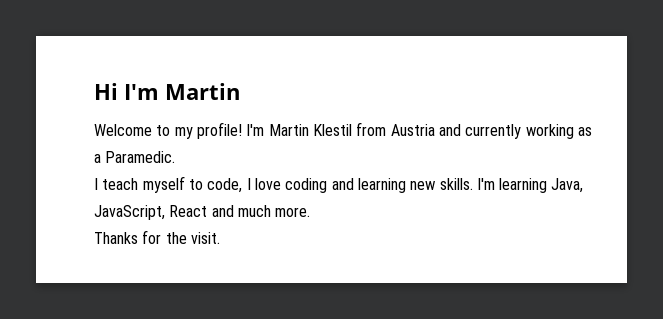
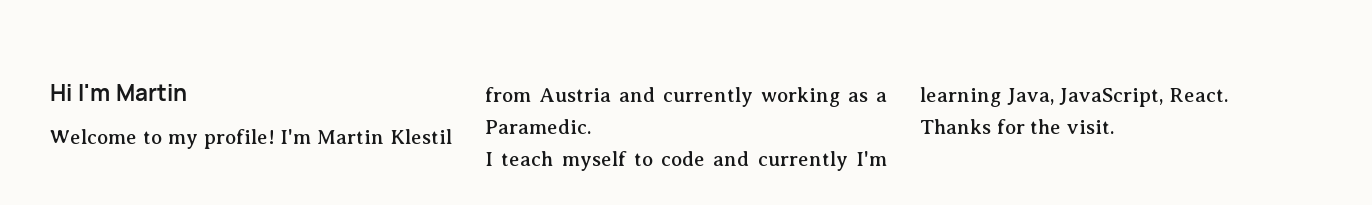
- I teach myself to code, I love coding and learning new skills. I'm learning Java, JavaScript, React and much more.
+ I teach myself to code and currently I'm learning Java, JavaScript, React.

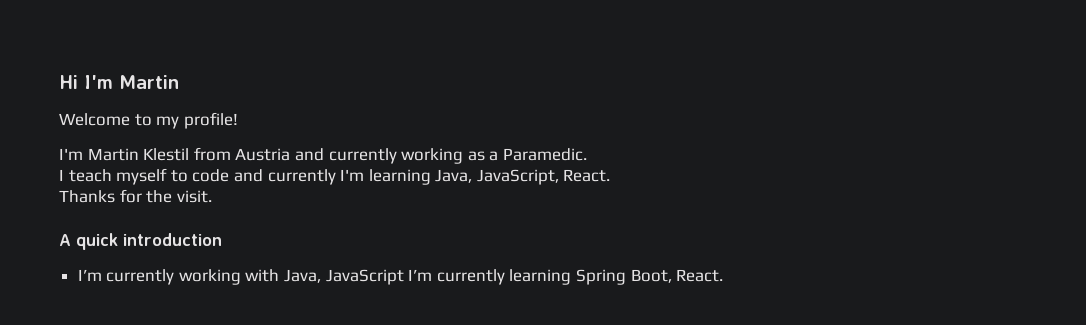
- Welcome to my profile! I'm Martin Klestil from Austria and currently working as a Paramedic.
+ Welcome to my profile!
+ I'm Martin Klestil from Austria and currently working as a Paramedic.
+ A quick introduction
+ I’m currently working with Java, JavaScript I’m currently learning Spring Boot, React.

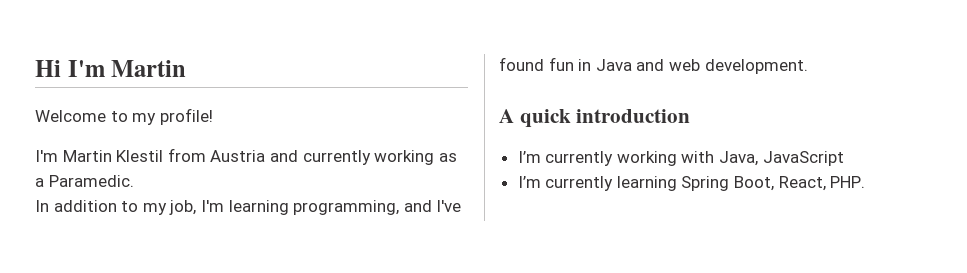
- I teach myself to code and currently I'm learning Java, JavaScript, React.
- Thanks for the visit.
+ In addition to my job, I'm learning programming, and I've found fun in Java and web development.
- I’m currently working with Java, JavaScript I’m currently learning Spring Boot, React.
+ I’m currently working with Java, JavaScript
+ I’m currently learning Spring Boot, React, PHP.

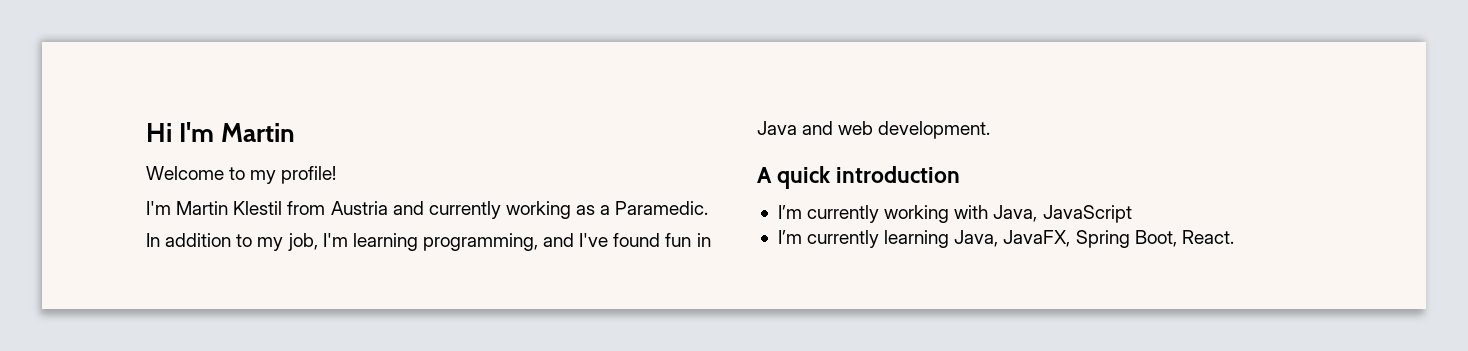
- I’m currently learning Spring Boot, React, PHP.
+ I’m currently learning Java, JavaFX, Spring Boot, React.

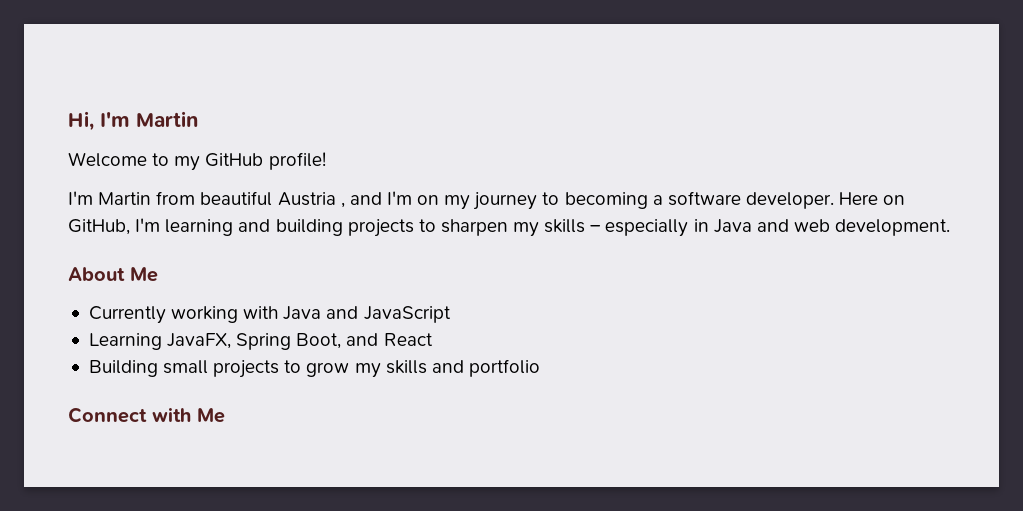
- Hi I'm Martin
+ Hi, I'm Martin
- Welcome to my profile!
+ Welcome to my GitHub profile!
- I'm Martin Klestil from Austria and currently working as a Paramedic.
- In addition to my job, I'm learning programming, and I've found fun in Java and web development.
+ I'm Martin from beautiful Austria , and I'm on my journey to becoming a software developer. Here on GitHub, I'm learning and building projects to sharpen my skills – especially in Java and web development.
- A quick introduction
- I’m currently working with Java, JavaScript
- I’m currently learning Java, JavaFX, Spring Boot, React.
+ About Me
+ Currently working with Java and JavaScript
+ Learning JavaFX, Spring Boot, and React
+ Building small projects to grow my skills and portfolio
+ Connect with Me

